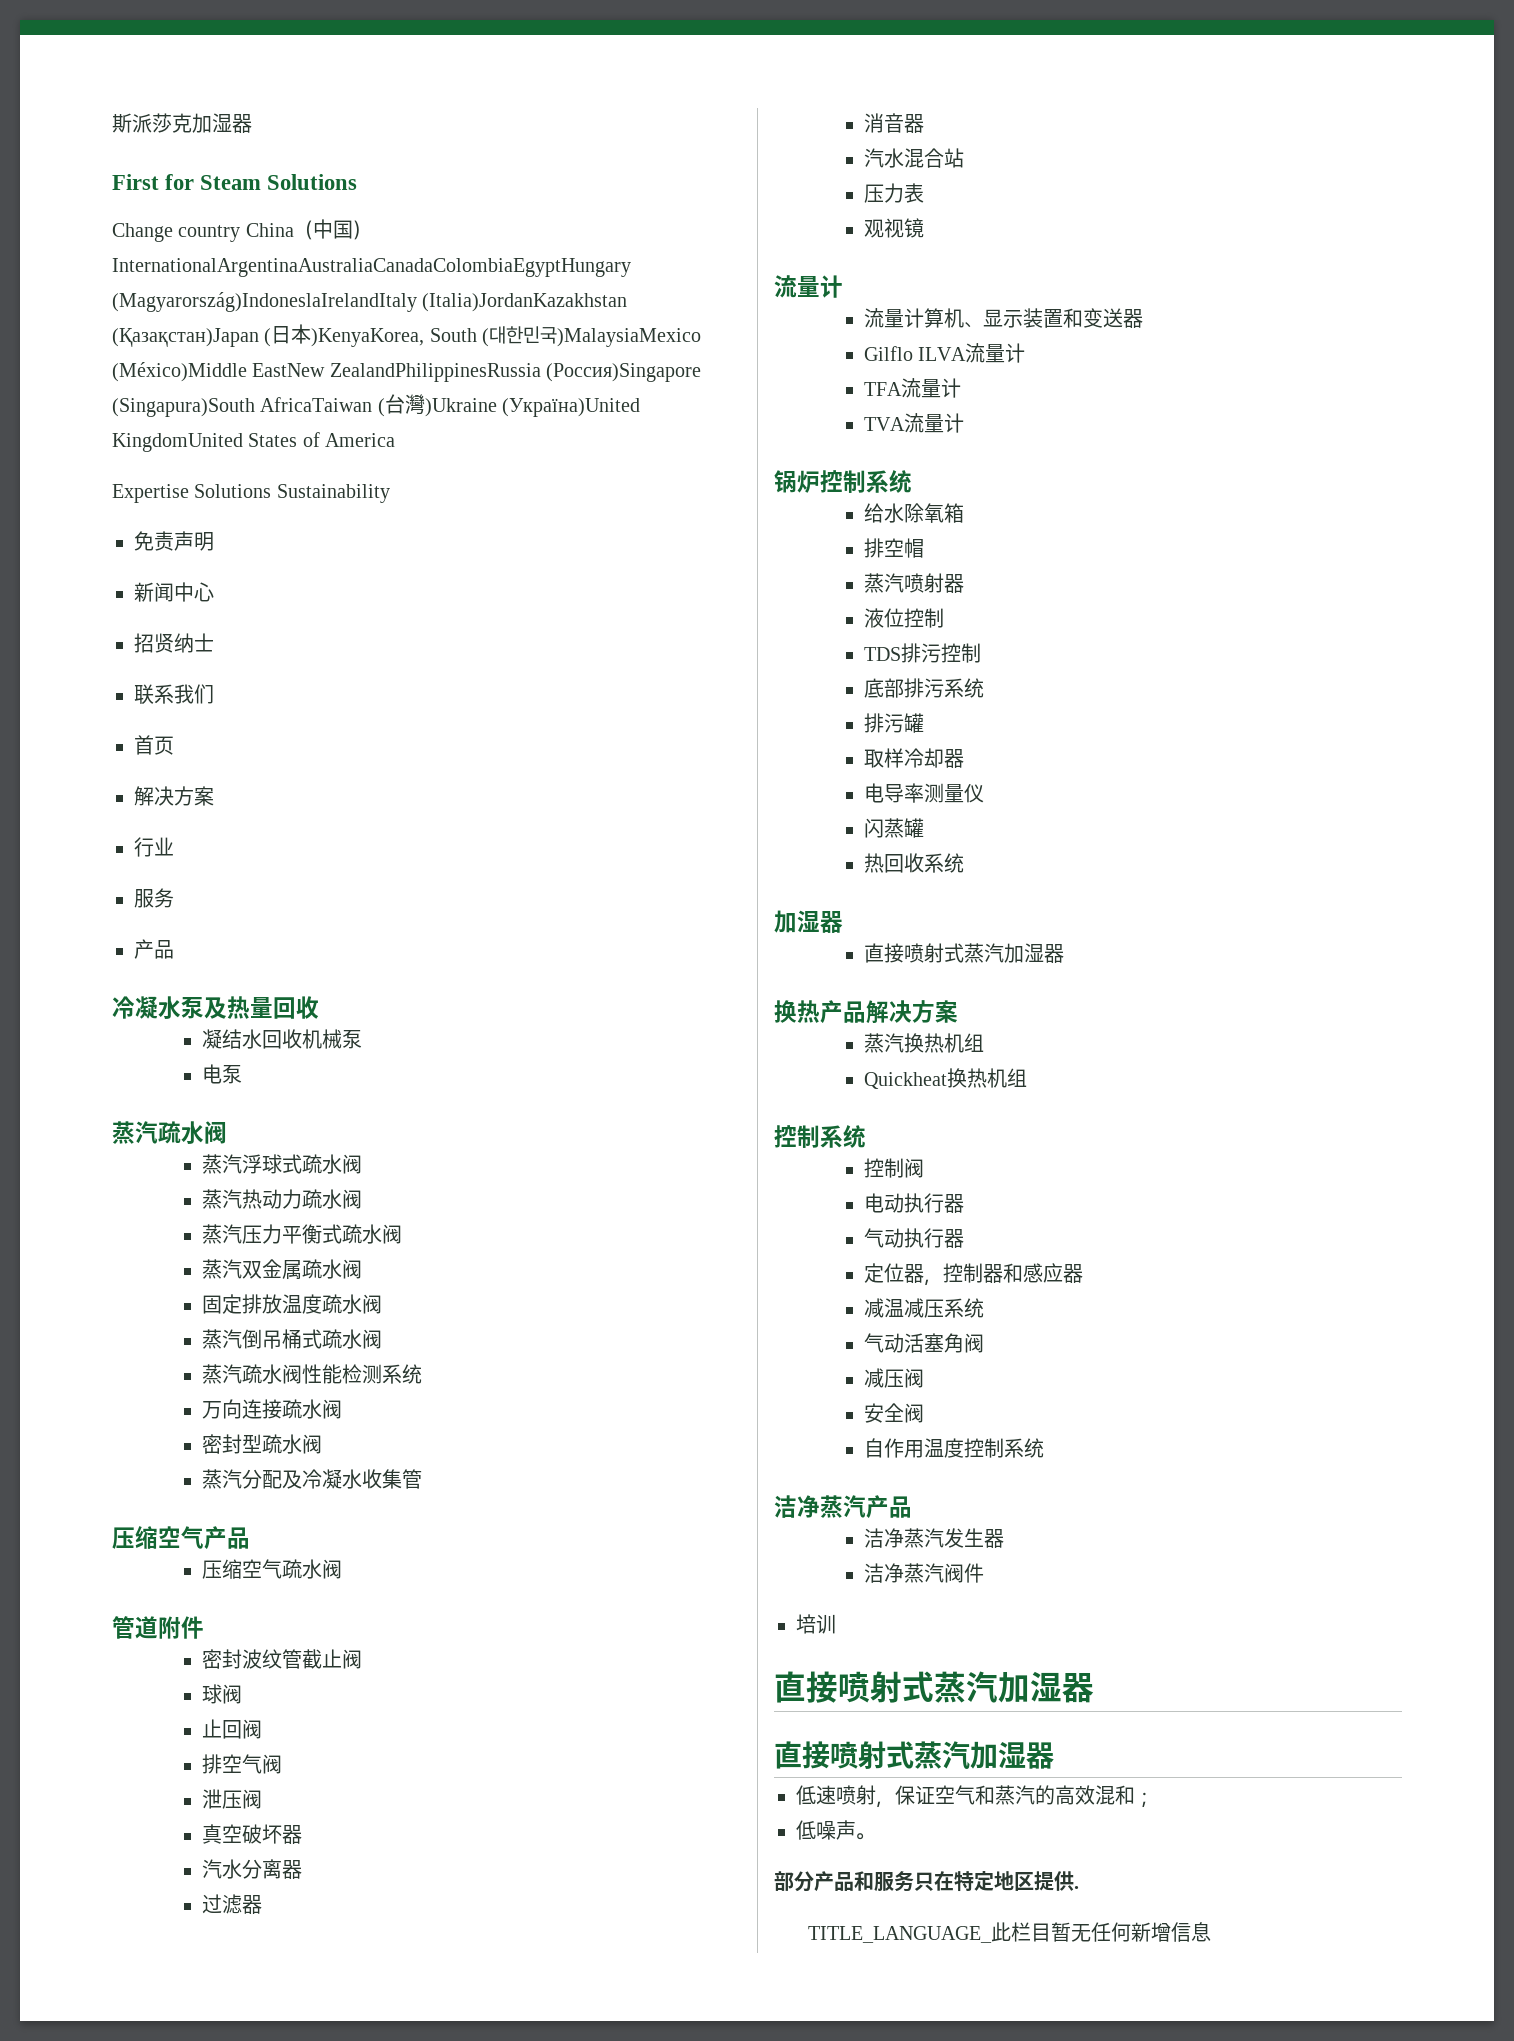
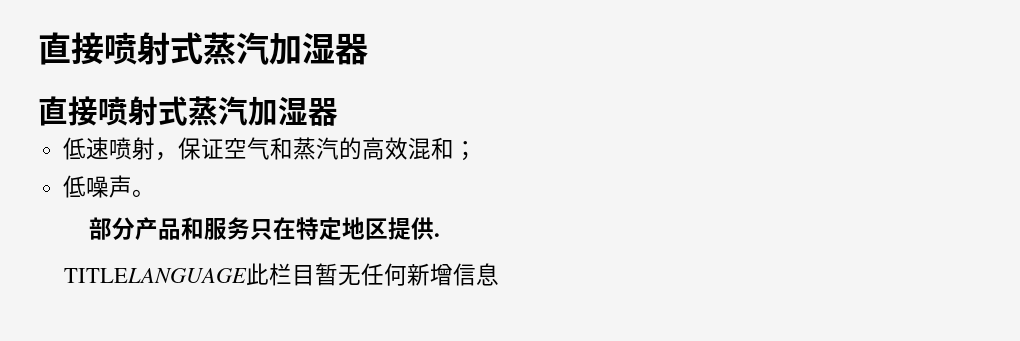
- 斯派莎克加湿器
- First for Steam Solutions
- Change country China（中国）InternationalArgentinaAustraliaCanadaColombiaEgyptHungary (Magyarország)IndoneslaIrelandItaly (Italia)JordanKazakhstan (Қазақстан)Japan (日本)KenyaKorea, South (대한민국)MalaysiaMexico (México)Middle EastNew ZealandPhilippinesRussia (Россия)Singapore (Singapura)South AfricaTaiwan (台灣)Ukraine (Україна)United KingdomUnited States of America
- Expertise Solutions Sustainability
- 免责声明
- 新闻中心
- 招贤纳士
- 联系我们
- 首页
- 解决方案
- 行业
- 服务
- 产品
- 冷凝水泵及热量回收
- 凝结水回收机械泵
- 电泵
- 蒸汽疏水阀
- 蒸汽浮球式疏水阀
- 蒸汽热动力疏水阀
- 蒸汽压力平衡式疏水阀
- 蒸汽双金属疏水阀
- 固定排放温度疏水阀
- 蒸汽倒吊桶式疏水阀
- 蒸汽疏水阀性能检测系统
- 万向连接疏水阀
- 密封型疏水阀
- 蒸汽分配及冷凝水收集管
- 压缩空气产品
- 压缩空气疏水阀
- 管道附件
- 密封波纹管截止阀
- 球阀
- 止回阀
- 排空气阀
- 泄压阀
- 真空破坏器
- 汽水分离器
- 过滤器
- 消音器
- 汽水混合站
- 压力表
- 观视镜
- 流量计
- 流量计算机、显示装置和变送器
- Gilflo ILVA流量计
- TFA流量计
- TVA流量计
- 锅炉控制系统
- 给水除氧箱
- 排空帽
- 蒸汽喷射器
- 液位控制
- TDS排污控制
- 底部排污系统
- 排污罐
- 取样冷却器
- 电导率测量仪
- 闪蒸罐
- 热回收系统
- 加湿器
- 直接喷射式蒸汽加湿器
- 换热产品解决方案
- 蒸汽换热机组
- Quickheat换热机组
- 控制系统
- 控制阀
- 电动执行器
- 气动执行器
- 定位器，控制器和感应器
- 减温减压系统
- 气动活塞角阀
- 减压阀
- 安全阀
- 自作用温度控制系统
- 洁净蒸汽产品
- 洁净蒸汽发生器
- 洁净蒸汽阀件
- 培训
- TITLE_LANGUAGE_此栏目暂无任何新增信息
+ TITLELANGUAGE此栏目暂无任何新增信息

